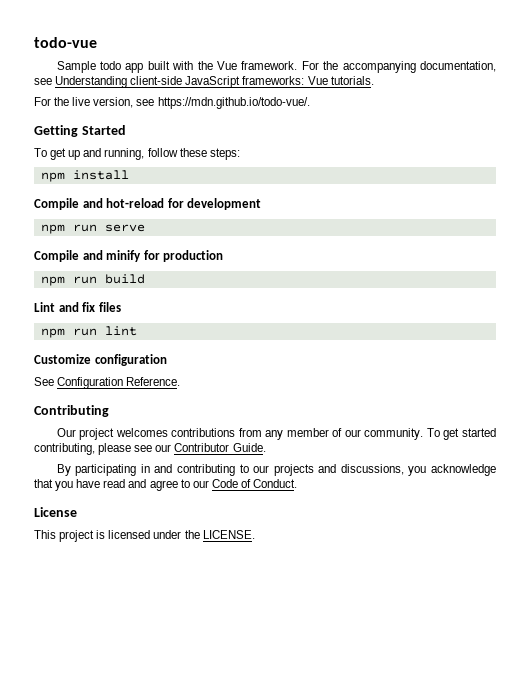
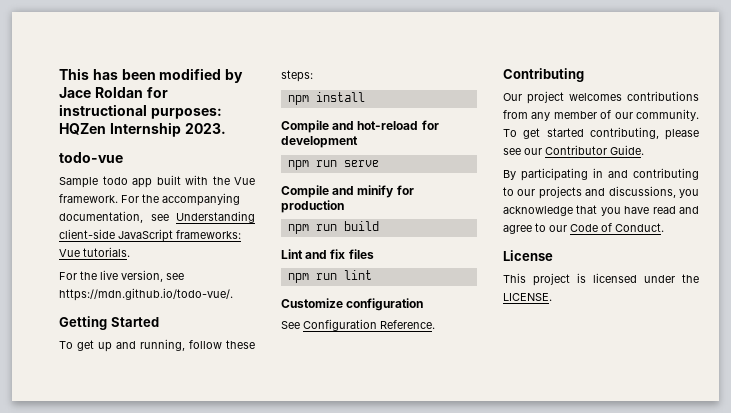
+ This has been modified by Jace Roldan for instructional purposes: HQZen Internship 2023.

